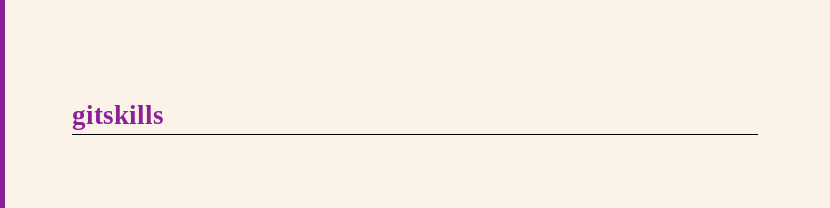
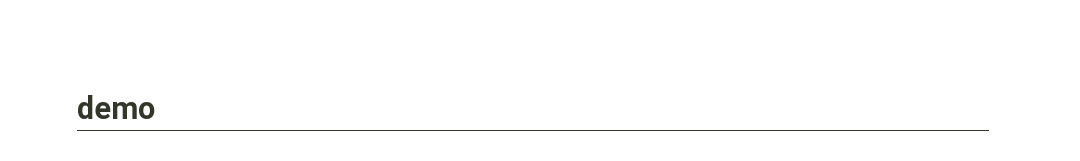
- gitskills
+ demo

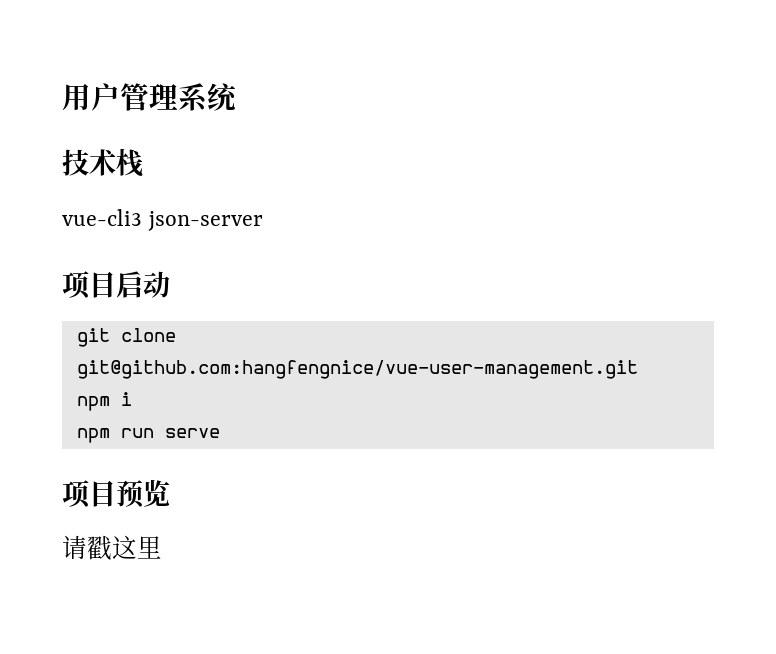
- demo
+ 用户管理系统
+ 技术栈
+ vue-cli3 json-server
+ 项目启动
+ git clone git@github.com:hangfengnice/vue-user-management.git
+ npm i
+ npm run serve
+ 项目预览
+ 请戳这里

